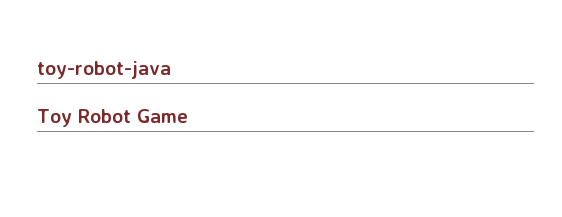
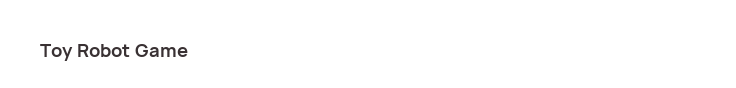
- toy-robot-java

